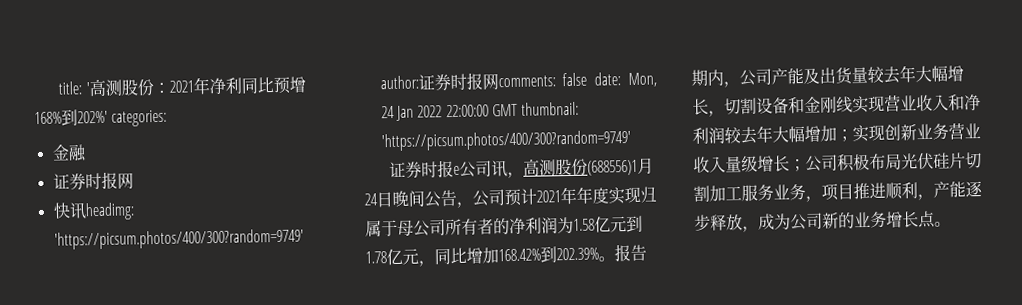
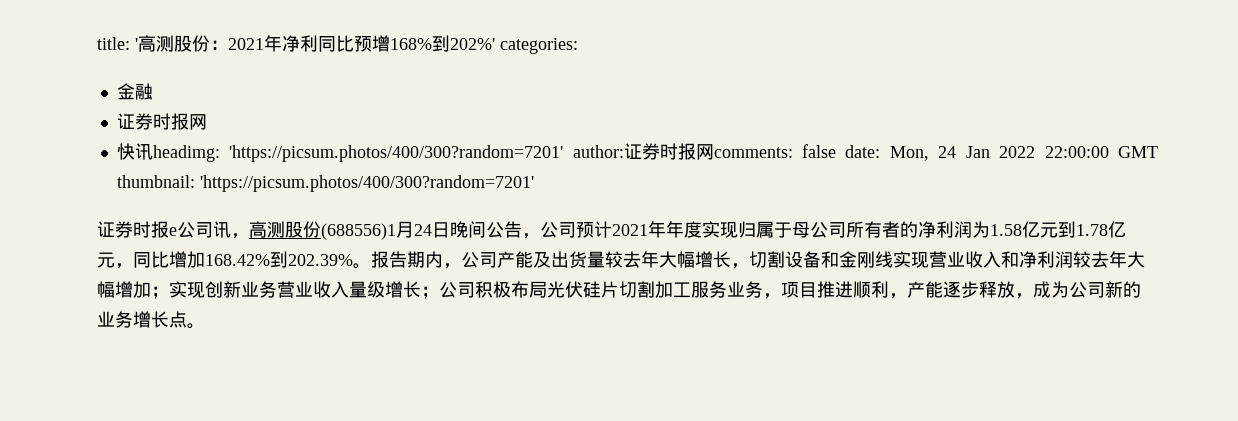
- 快讯headimg: 'https://picsum.photos/400/300?random=9749' author:证券时报网comments: false date: Mon, 24 Jan 2022 22:00:00 GMT thumbnail: 'https://picsum.photos/400/300?random=9749'
+ 快讯headimg: 'https://picsum.photos/400/300?random=7201' author:证券时报网comments: false date: Mon, 24 Jan 2022 22:00:00 GMT thumbnail: 'https://picsum.photos/400/300?random=7201'

